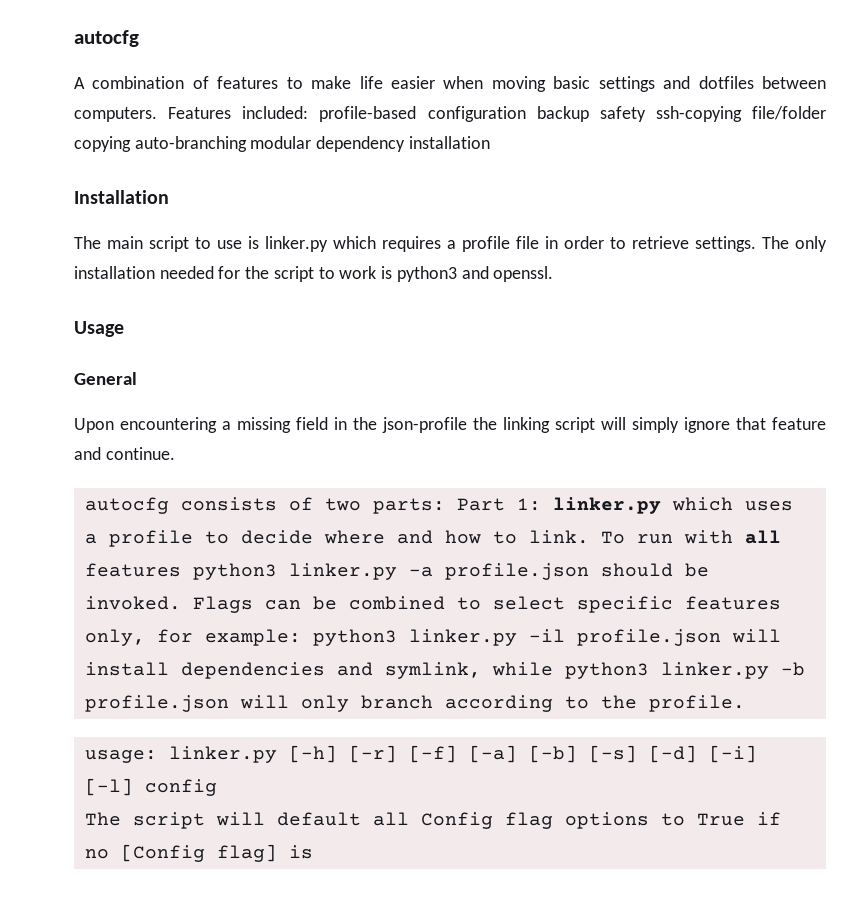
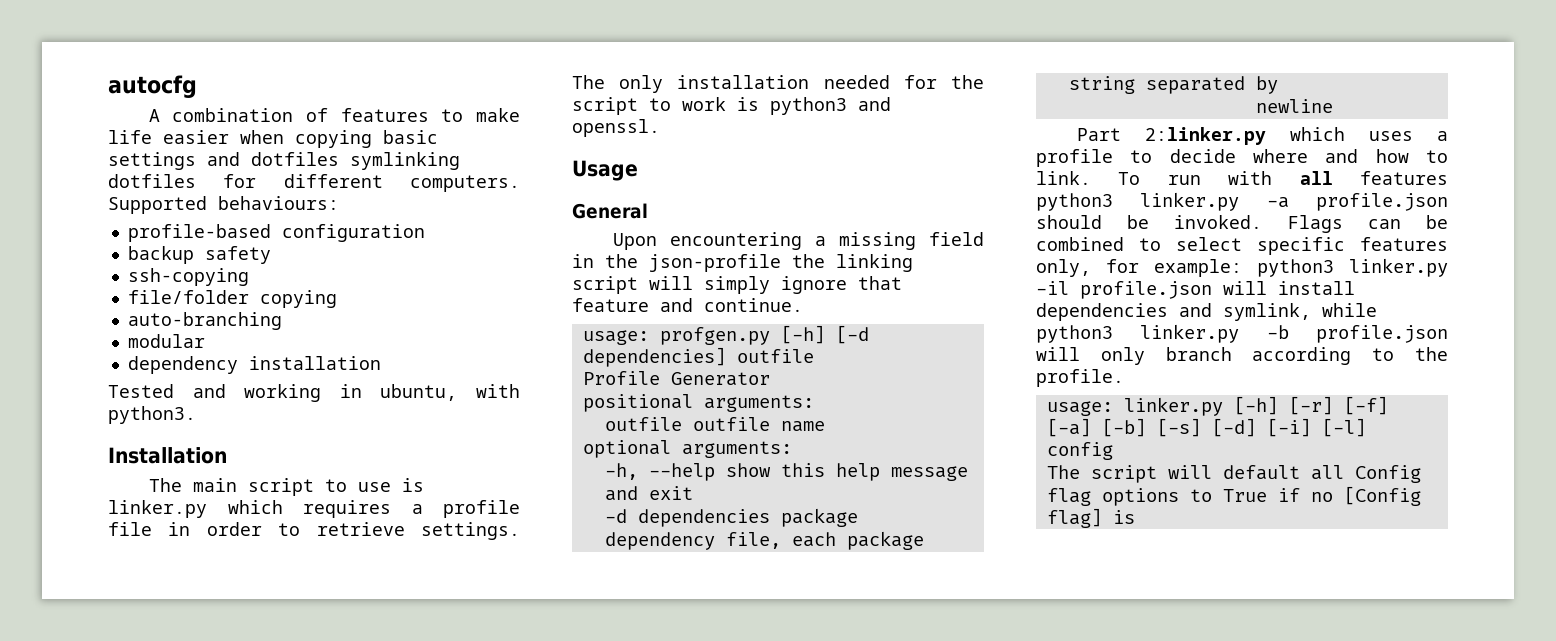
- A combination of features to make life easier when moving basic settings and dotfiles between computers. Features included: profile-based configuration backup safety ssh-copying file/folder copying auto-branching modular dependency installation
+ A combination of features to make life easier when copying basic settings and dotfiles symlinking dotfiles for different computers. Supported behaviours:
+ profile-based configuration
+ backup safety
+ ssh-copying
+ file/folder copying
+ auto-branching
+ modular
+ dependency installation
+ Tested and working in ubuntu, with python3.
- autocfg consists of two parts: Part 1: linker.py which uses a profile to decide where and how to link.
+ usage: profgen.py [-h] [-d dependencies] outfile
+ Profile Generator
+ positional arguments:
+ outfile outfile name
+ optional arguments:
+ -h, --help show this help message and exit
+ -d dependencies package dependency file, each package string separated by
+ newline
+ Part 2:linker.py which uses a profile to decide where and how to link.

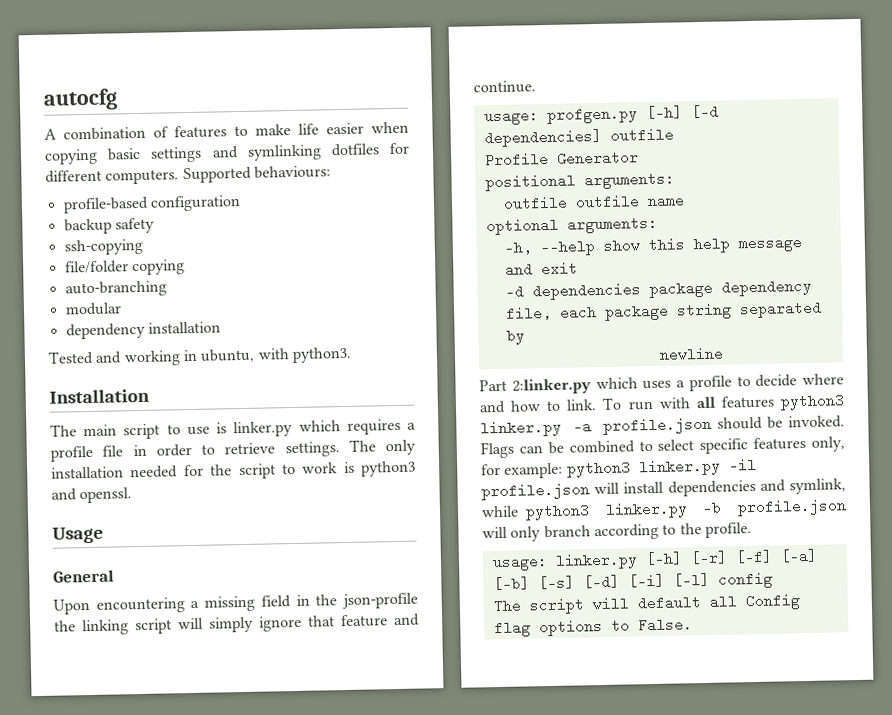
- A combination of features to make life easier when copying basic settings and dotfiles symlinking dotfiles for different computers.
+ A combination of features to make life easier when copying basic settings and symlinking dotfiles for different computers.
- The script will default all Config flag options to True if no [Config flag] is
+ The script will default all Config flag options to False.

